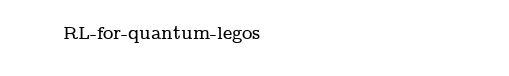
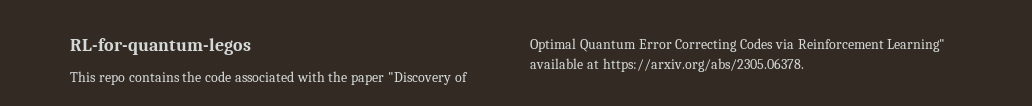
+ This repo contains the code associated with the paper "Discovery of Optimal Quantum Error Correcting Codes via Reinforcement Learning" available at https://arxiv.org/abs/2305.06378.

